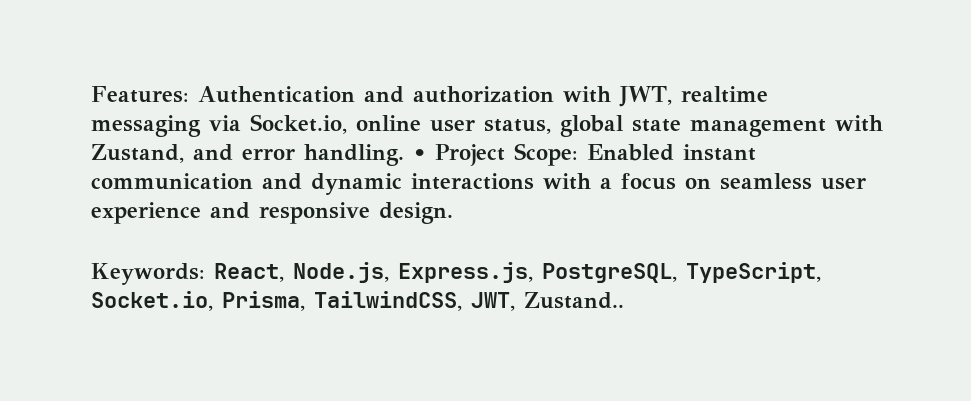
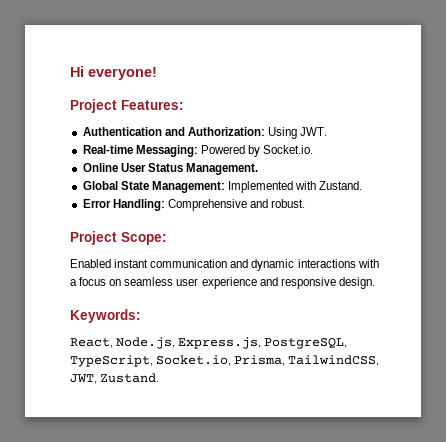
- Features: Authentication and authorization with JWT, realtime messaging via Socket.io, online user status, global state management with Zustand, and error handling. • Project Scope: Enabled instant communication and dynamic interactions with a focus on seamless user experience and responsive design.
+ Hi everyone!
+ Project Features:
+ Authentication and Authorization: Using JWT.
+ Real-time Messaging: Powered by Socket.io.
+ Online User Status Management.
+ Global State Management: Implemented with Zustand.
+ Error Handling: Comprehensive and robust.
+ Project Scope:
+ Enabled instant communication and dynamic interactions with a focus on seamless user experience and responsive design.
- Keywords: React, Node.js, Express.js, PostgreSQL, TypeScript, Socket.io, Prisma, TailwindCSS, JWT, Zustand..
+ Keywords:
+ React, Node.js, Express.js, PostgreSQL, TypeScript, Socket.io, Prisma, TailwindCSS, JWT, Zustand.

